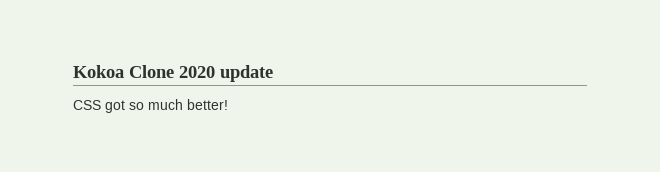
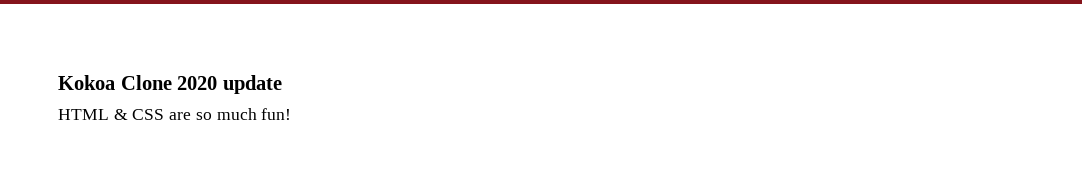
- CSS got so much better!
+ HTML & CSS are so much fun!

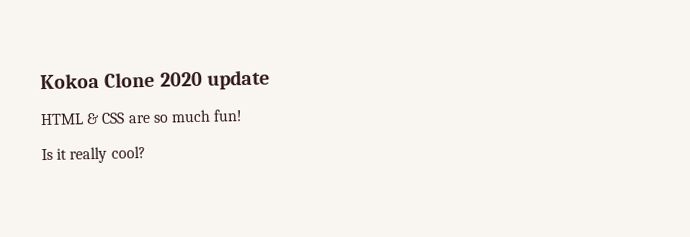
+ Is it really cool?

